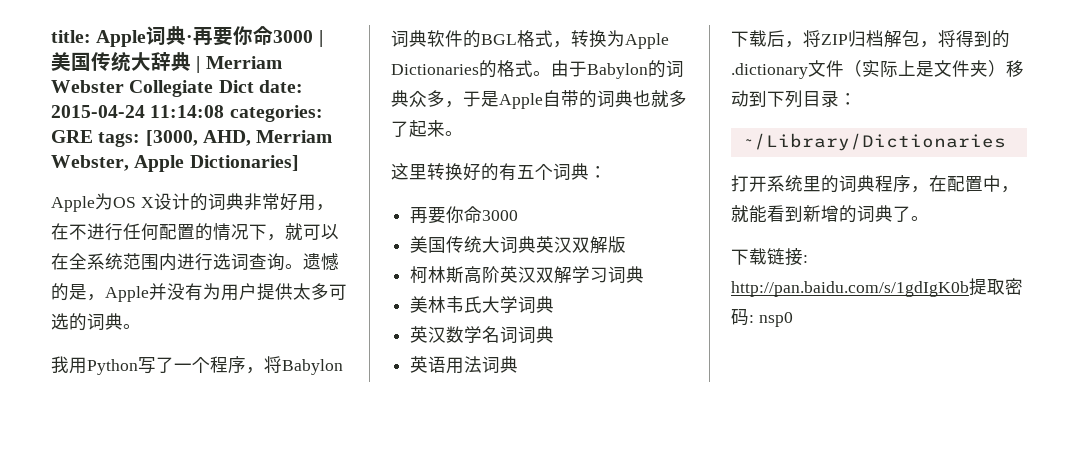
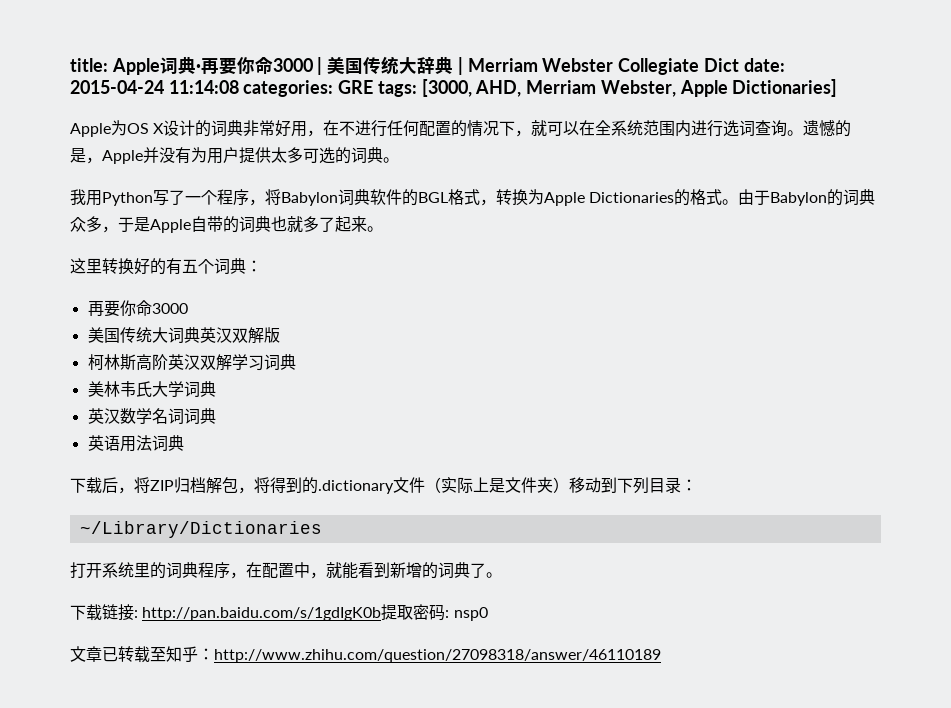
+ 文章已转载至知乎：http://www.zhihu.com/question/27098318/answer/46110189

